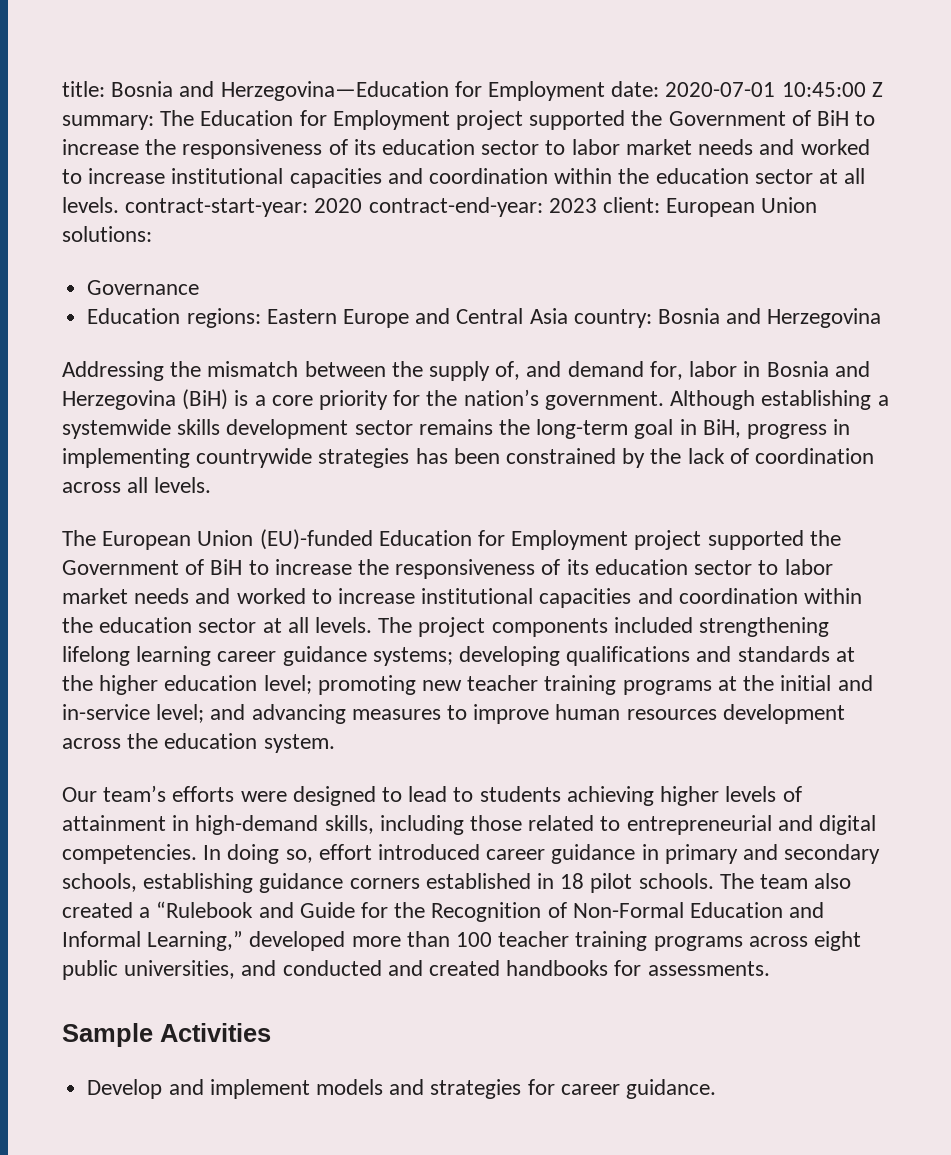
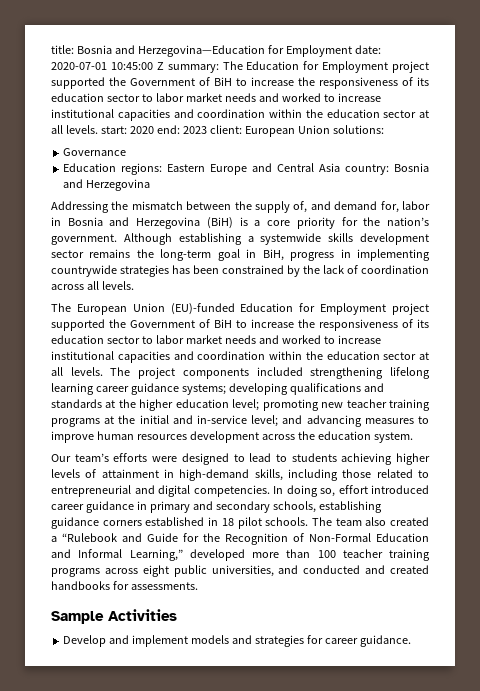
- title: Bosnia and Herzegovina—Education for Employment date: 2020-07-01 10:45:00 Z summary: The Education for Employment project supported the Government of BiH to increase the responsiveness of its education sector to labor market needs and worked to increase institutional capacities and coordination within the education sector at all levels. contract-start-year: 2020 contract-end-year: 2023 client: European Union solutions:
+ title: Bosnia and Herzegovina—Education for Employment date: 2020-07-01 10:45:00 Z summary: The Education for Employment project supported the Government of BiH to increase the responsiveness of its education sector to labor market needs and worked to increase institutional capacities and coordination within the education sector at all levels. start: 2020 end: 2023 client: European Union solutions:

